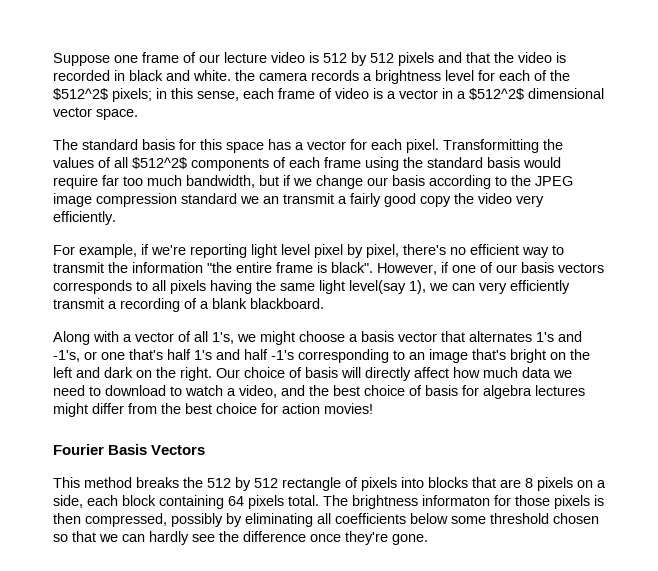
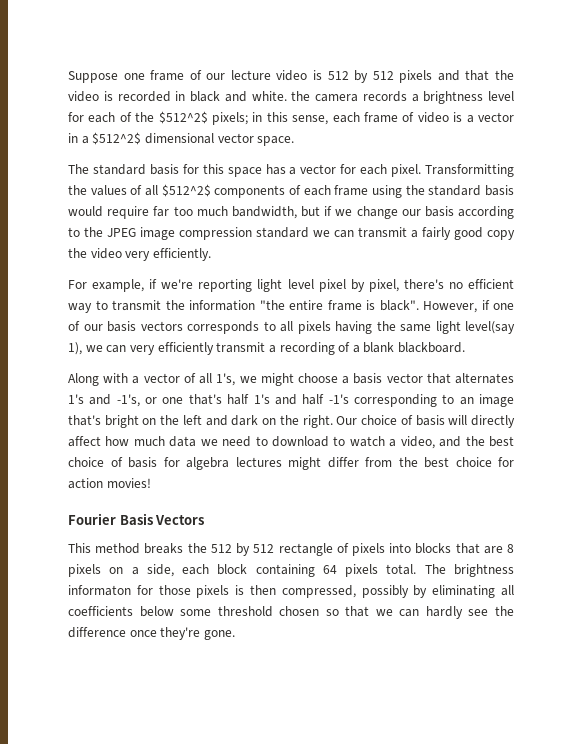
- Transformitting the values of all $512^2$ components of each frame using the standard basis would require far too much bandwidth, but if we change our basis according to the JPEG image compression standard we an transmit a fairly good copy the video very efficiently.
+ Transformitting the values of all $512^2$ components of each frame using the standard basis would require far too much bandwidth, but if we change our basis according to the JPEG image compression standard we can transmit a fairly good copy the video very efficiently.

